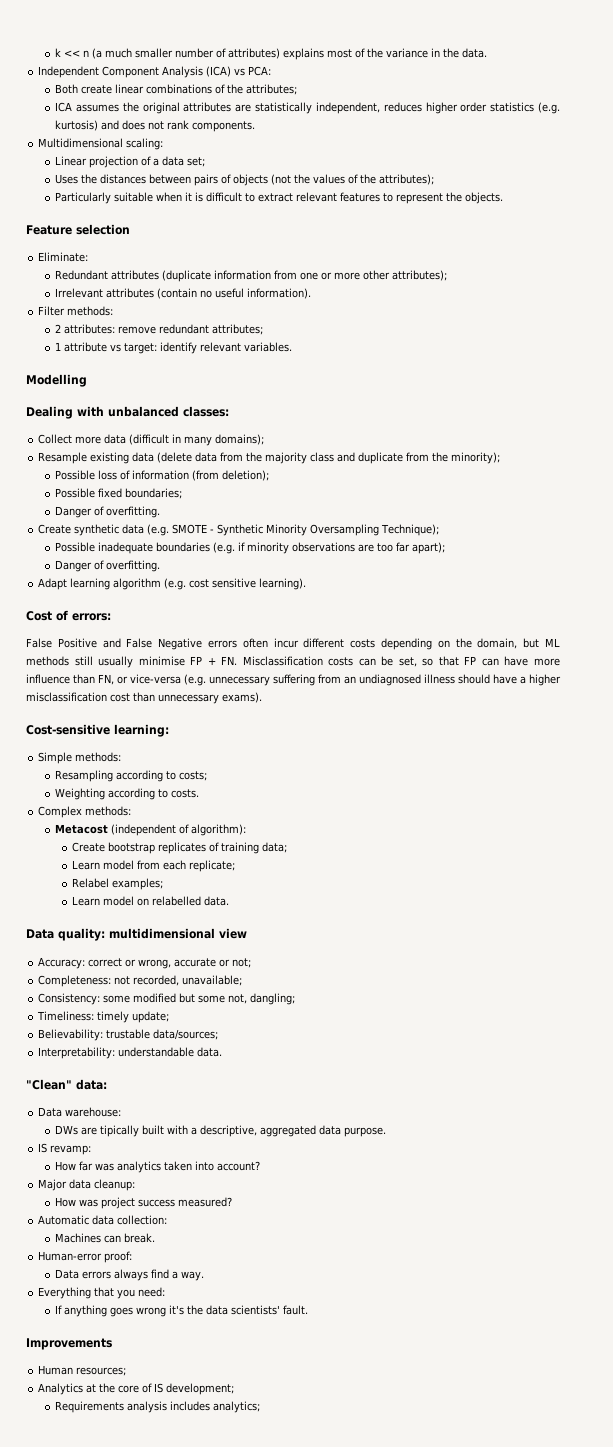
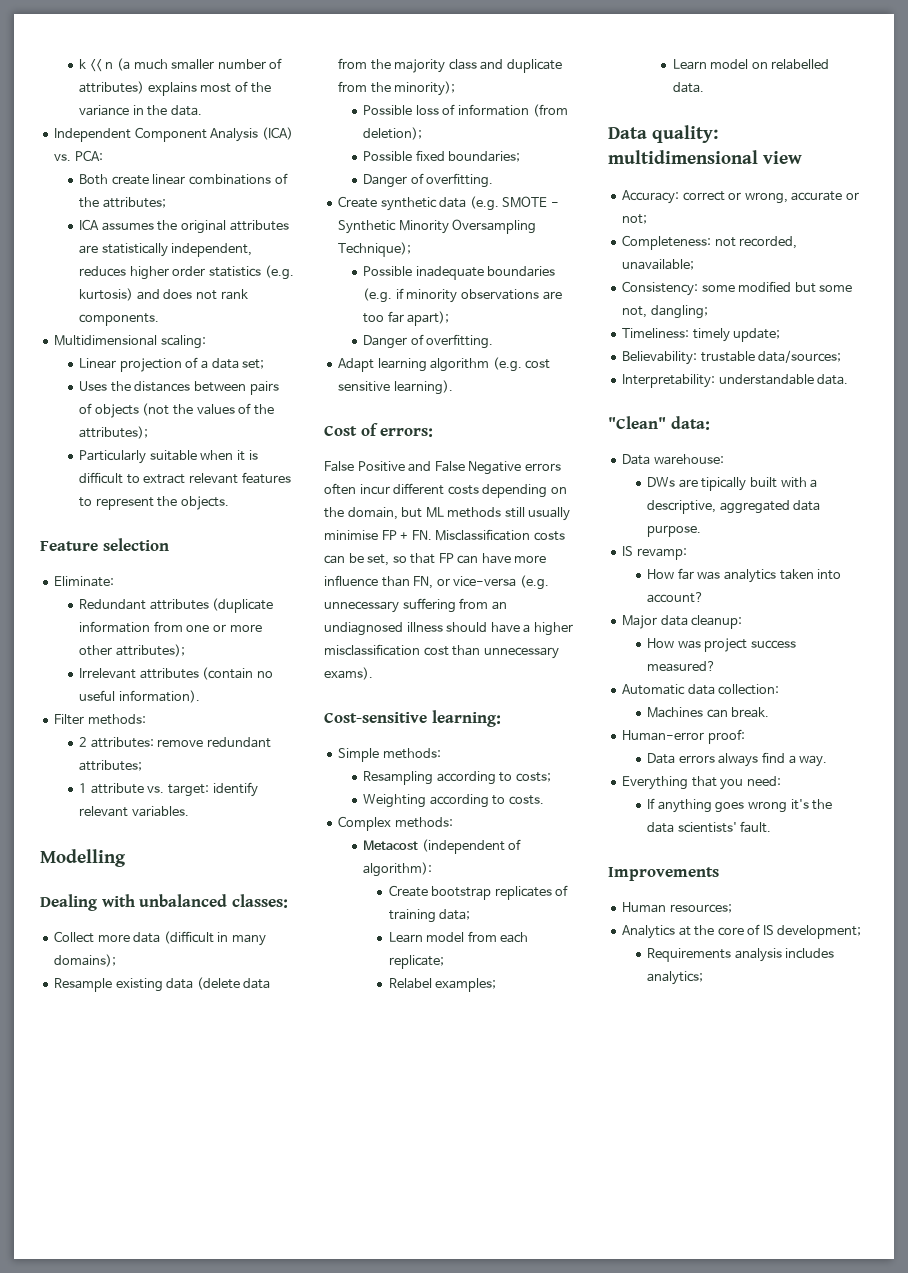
- Independent Component Analysis (ICA) vs PCA:
+ Independent Component Analysis (ICA) vs. PCA:
- 1 attribute vs target: identify relevant variables.
+ 1 attribute vs. target: identify relevant variables.

